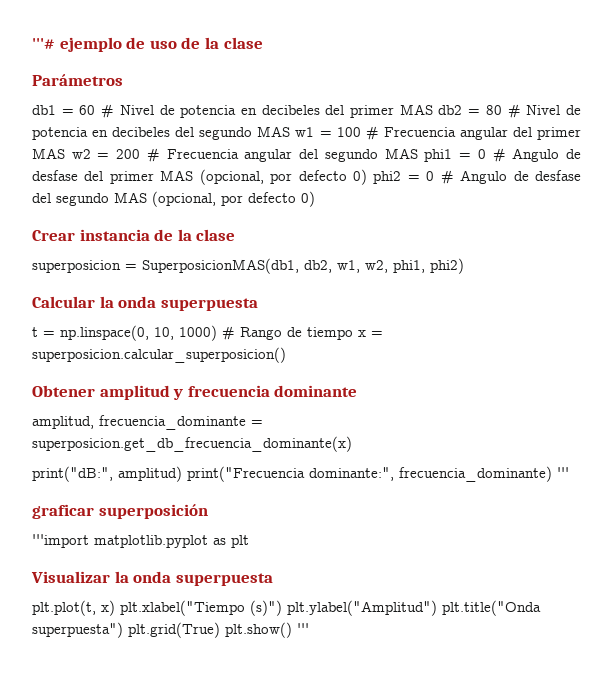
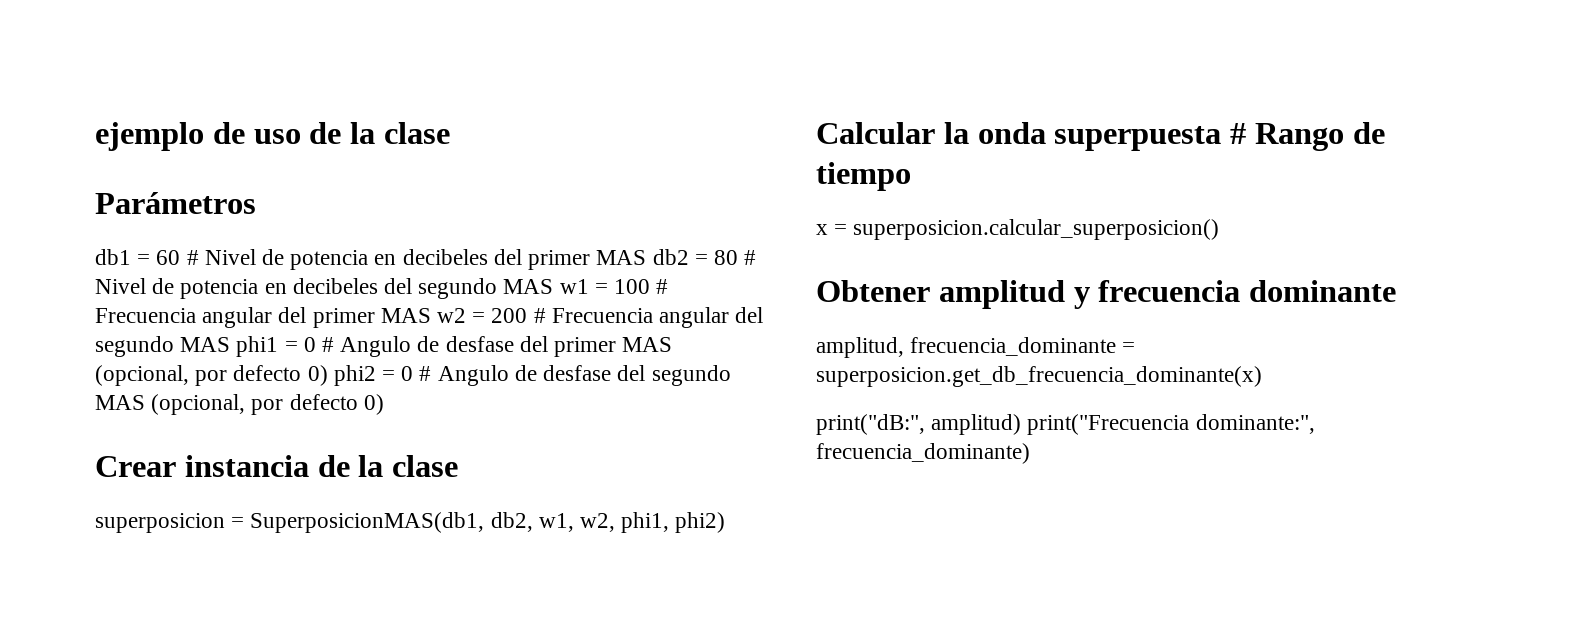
- '''# ejemplo de uso de la clase
+ ejemplo de uso de la clase
- Calcular la onda superpuesta
- t = np.linspace(0, 10, 1000) # Rango de tiempo x = superposicion.calcular_superposicion()
+ Calcular la onda superpuesta # Rango de tiempo
+ x = superposicion.calcular_superposicion()
- print("dB:", amplitud) print("Frecuencia dominante:", frecuencia_dominante) '''
- graficar superposición
- '''import matplotlib.pyplot as plt
- Visualizar la onda superpuesta
- plt.plot(t, x) plt.xlabel("Tiempo (s)") plt.ylabel("Amplitud") plt.title("Onda superpuesta") plt.grid(True) plt.show() '''
+ print("dB:", amplitud) print("Frecuencia dominante:", frecuencia_dominante)

